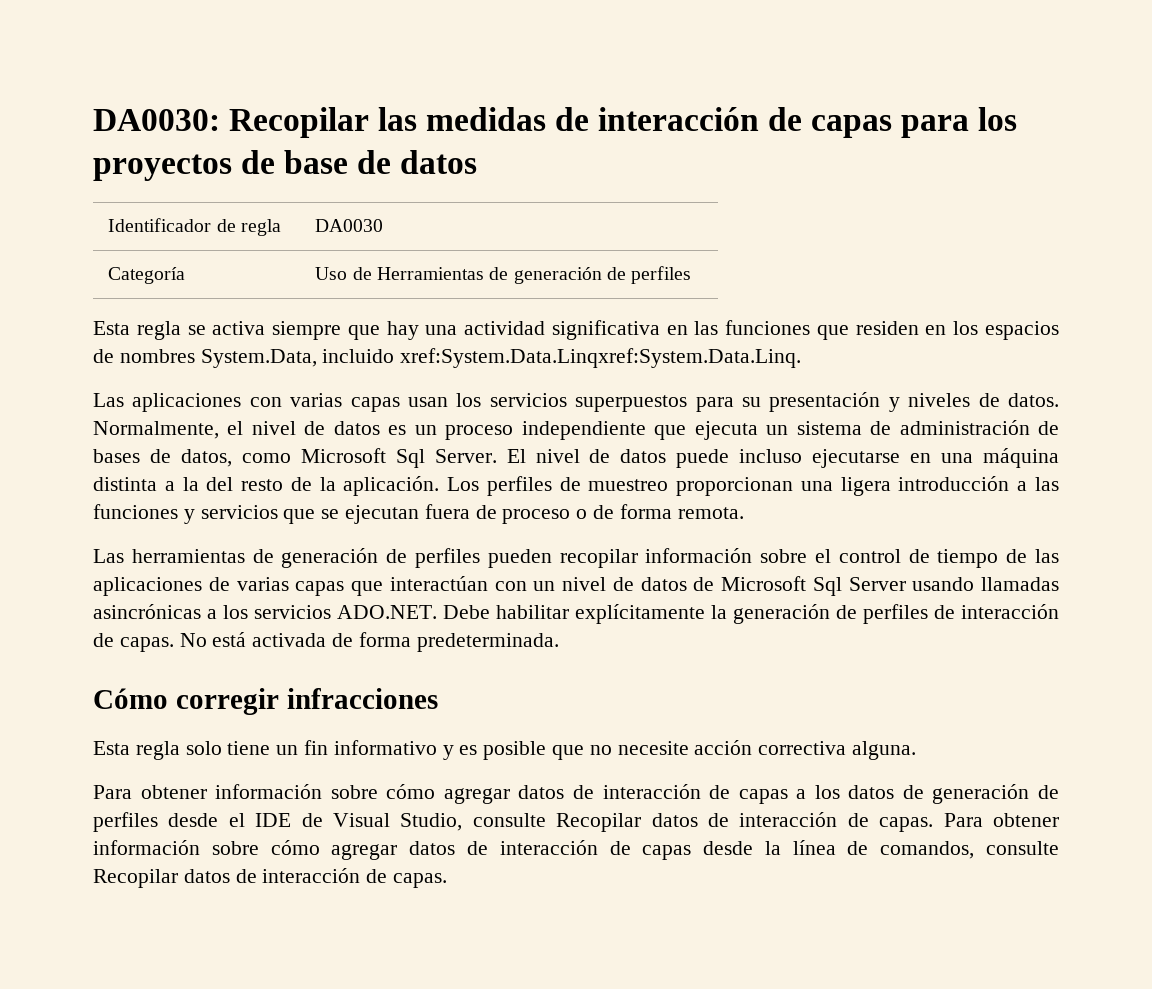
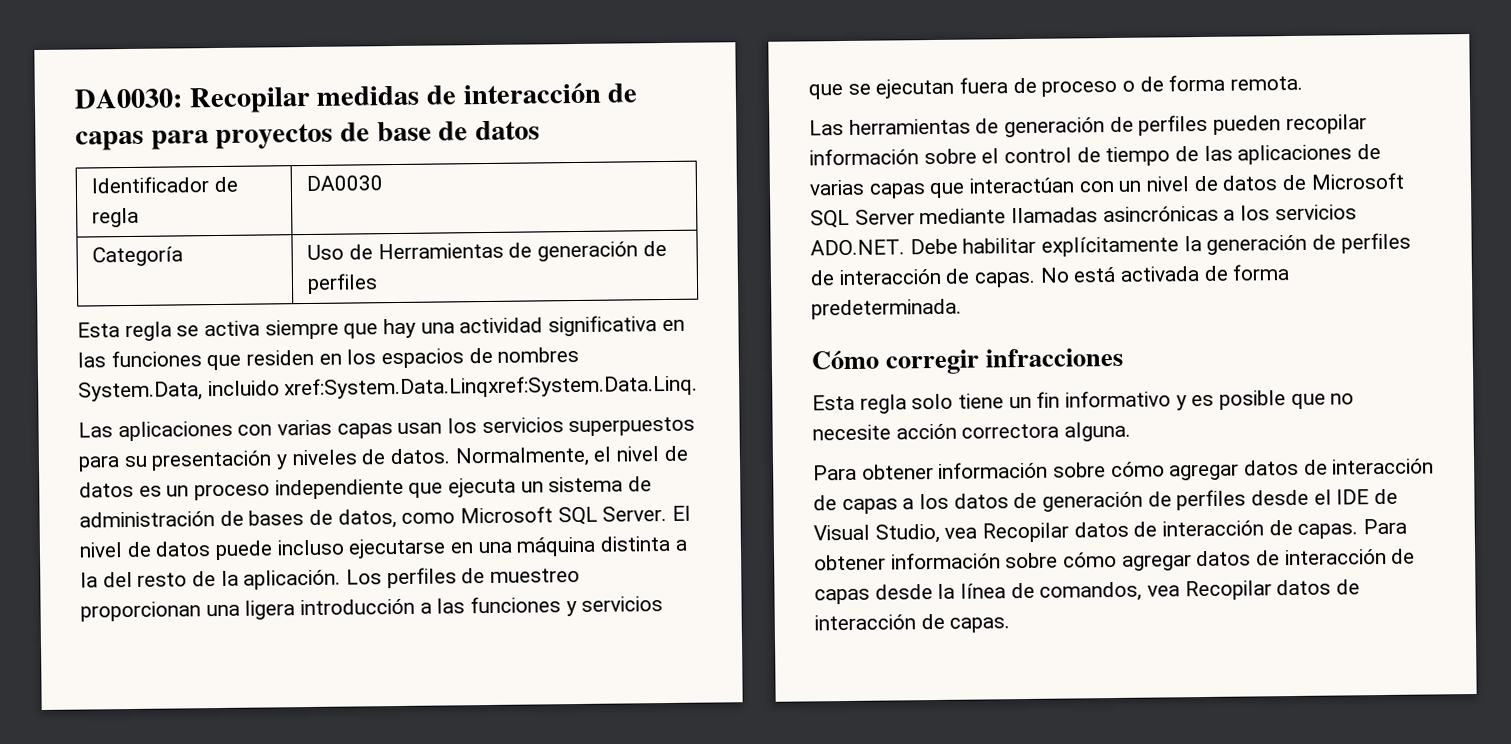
- DA0030: Recopilar las medidas de interacción de capas para los proyectos de base de datos
+ DA0030: Recopilar medidas de interacción de capas para proyectos de base de datos
- Normalmente, el nivel de datos es un proceso independiente que ejecuta un sistema de administración de bases de datos, como Microsoft Sql Server.
+ Normalmente, el nivel de datos es un proceso independiente que ejecuta un sistema de administración de bases de datos, como Microsoft SQL Server.
- Las herramientas de generación de perfiles pueden recopilar información sobre el control de tiempo de las aplicaciones de varias capas que interactúan con un nivel de datos de Microsoft Sql Server usando llamadas asincrónicas a los servicios ADO.NET. Debe habilitar explícitamente la generación de perfiles de interacción de capas.
+ Las herramientas de generación de perfiles pueden recopilar información sobre el control de tiempo de las aplicaciones de varias capas que interactúan con un nivel de datos de Microsoft SQL Server mediante llamadas asincrónicas a los servicios ADO.NET. Debe habilitar explícitamente la generación de perfiles de interacción de capas.
- Esta regla solo tiene un fin informativo y es posible que no necesite acción correctiva alguna.
+ Esta regla solo tiene un fin informativo y es posible que no necesite acción correctora alguna.
- Para obtener información sobre cómo agregar datos de interacción de capas a los datos de generación de perfiles desde el IDE de Visual Studio, consulte Recopilar datos de interacción de capas.
+ Para obtener información sobre cómo agregar datos de interacción de capas a los datos de generación de perfiles desde el IDE de Visual Studio, vea Recopilar datos de interacción de capas.
- Para obtener información sobre cómo agregar datos de interacción de capas desde la línea de comandos, consulte Recopilar datos de interacción de capas.
+ Para obtener información sobre cómo agregar datos de interacción de capas desde la línea de comandos, vea Recopilar datos de interacción de capas.

